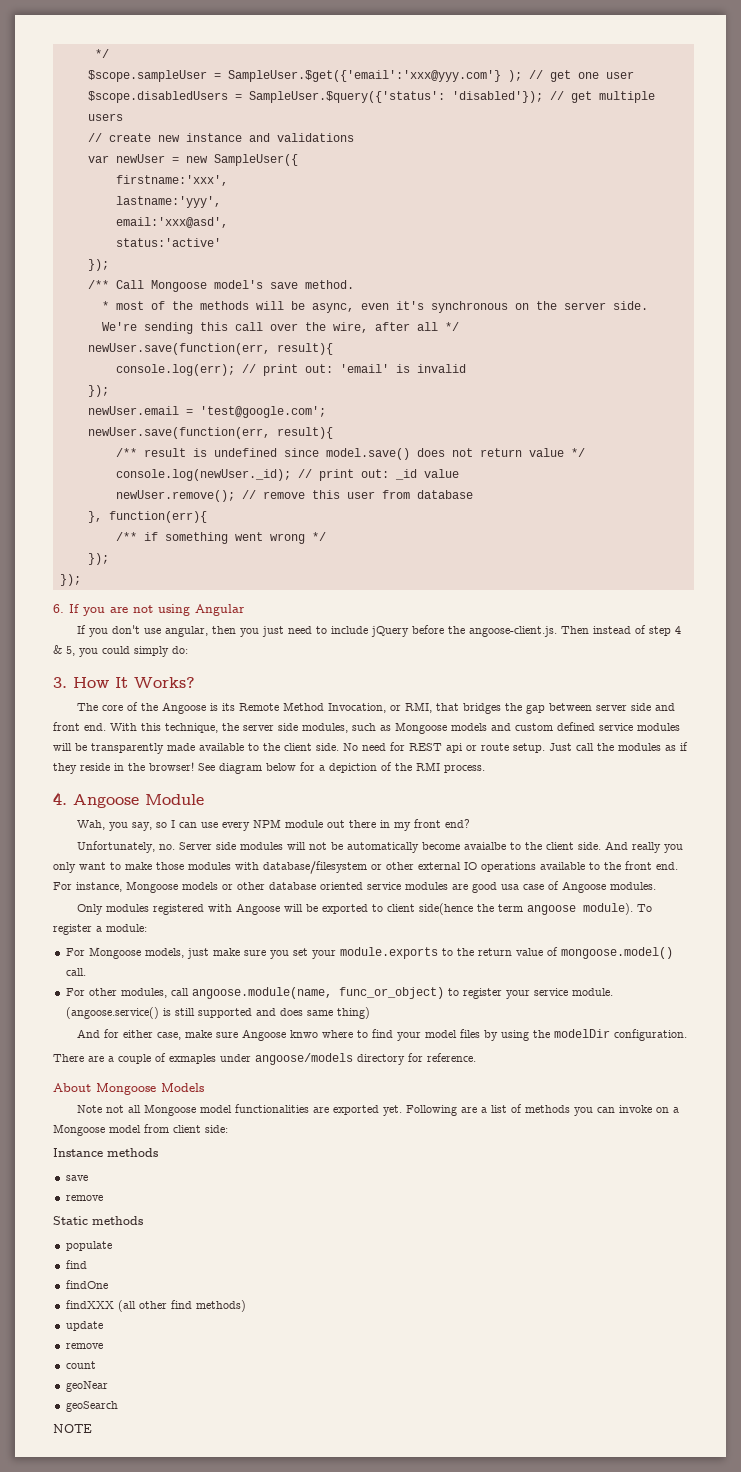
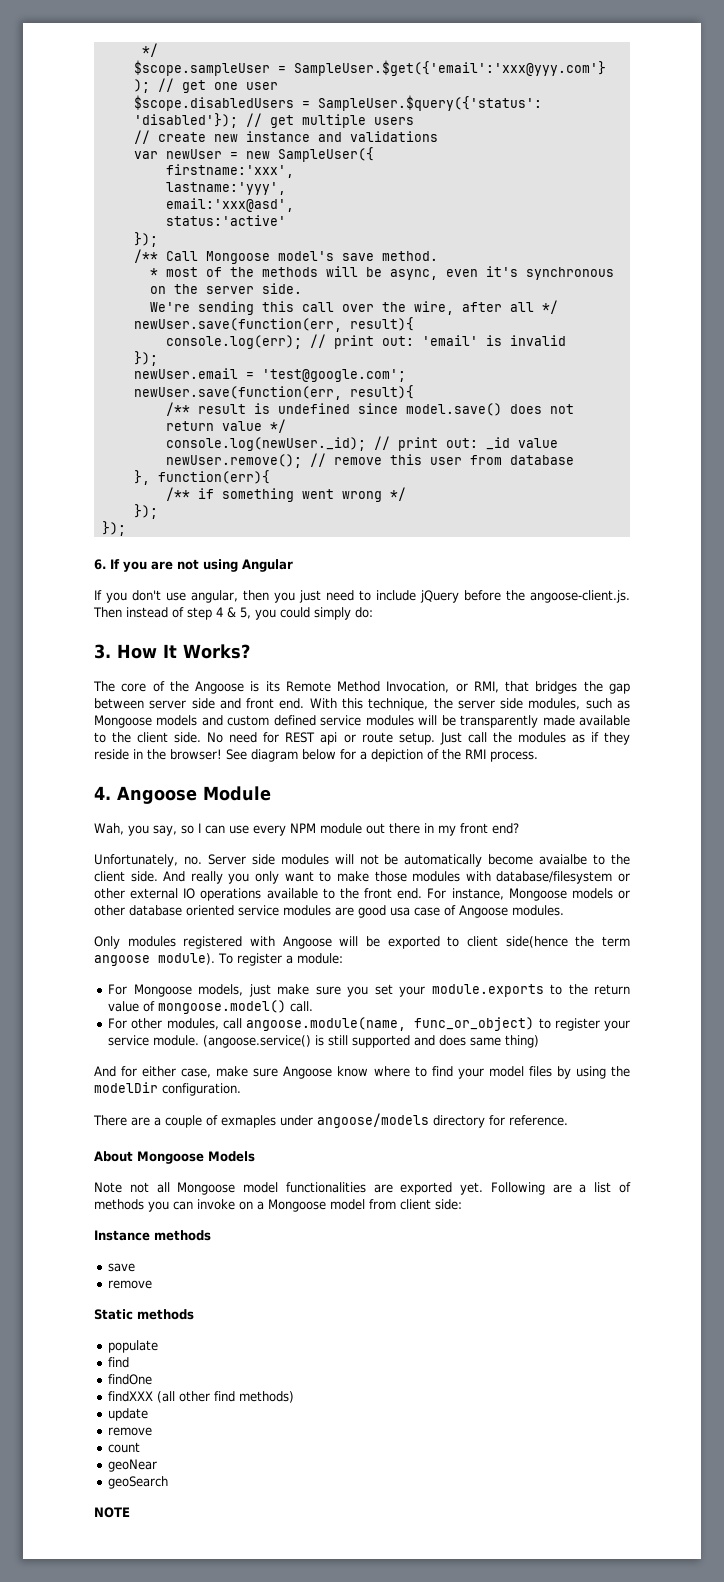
- And for either case, make sure Angoose knwo where to find your model files by using the modelDir configuration.
+ And for either case, make sure Angoose know where to find your model files by using the modelDir configuration.

